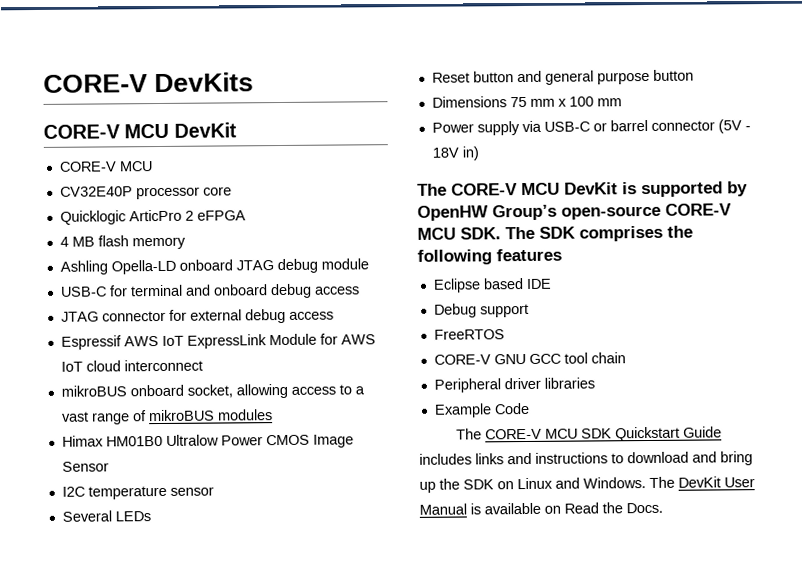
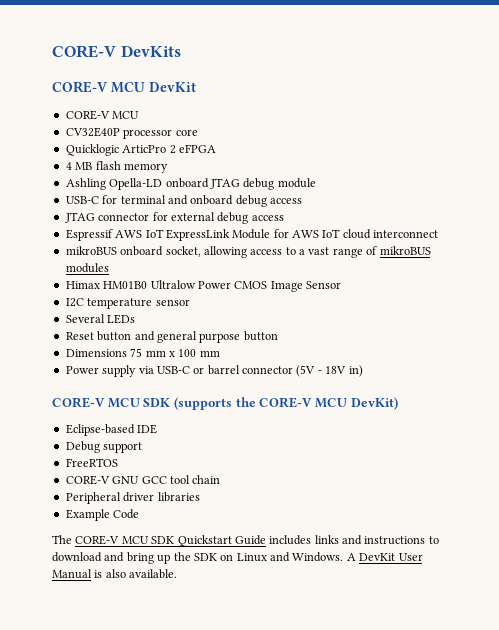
- The CORE-V MCU DevKit is supported by OpenHW Group’s open-source CORE-V MCU SDK. The SDK comprises the following features
- Eclipse based IDE
+ CORE-V MCU SDK (supports the CORE-V MCU DevKit)
+ Eclipse-based IDE
- The DevKit User Manual is available on Read the Docs.
+ A DevKit User Manual is also available.

